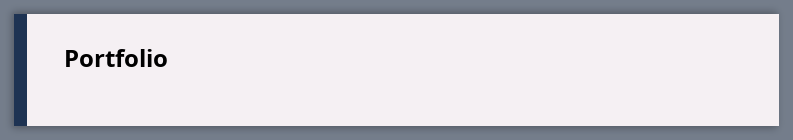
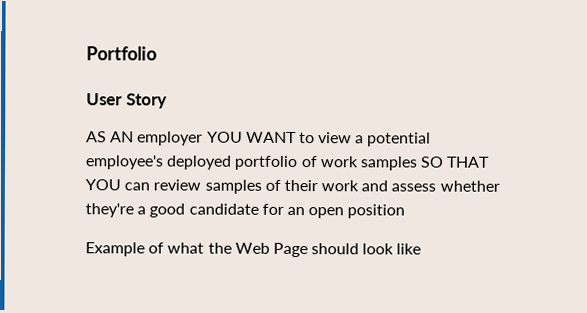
+ User Story
+ AS AN employer YOU WANT to view a potential employee's deployed portfolio of work samples SO THAT YOU can review samples of their work and assess whether they're a good candidate for an open position
+ Example of what the Web Page should look like

